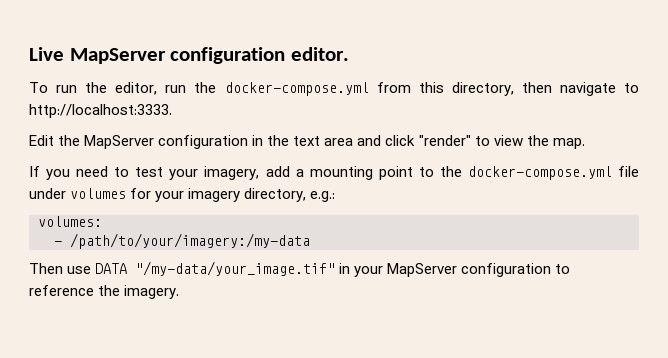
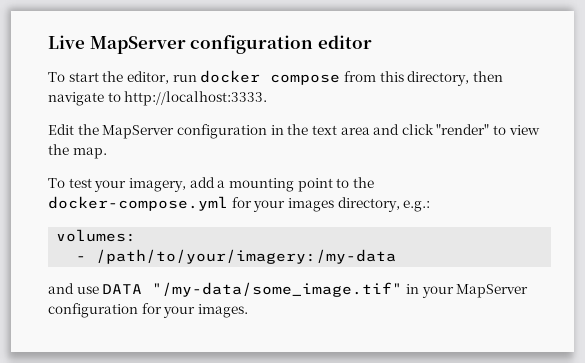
- Live MapServer configuration editor.
- To run the editor, run the docker-compose.yml from this directory, then navigate to http://localhost:3333.
+ Live MapServer configuration editor
+ To start the editor, run docker compose from this directory, then navigate to http://localhost:3333.
- If you need to test your imagery, add a mounting point to the docker-compose.yml file under volumes for your imagery directory, e.g.:
+ To test your imagery, add a mounting point to the docker-compose.yml for your images directory, e.g.:
- Then use DATA "/my-data/your_image.tif" in your MapServer configuration to reference the imagery.
+ and use DATA "/my-data/some_image.tif" in your MapServer configuration for your images.

